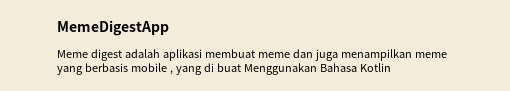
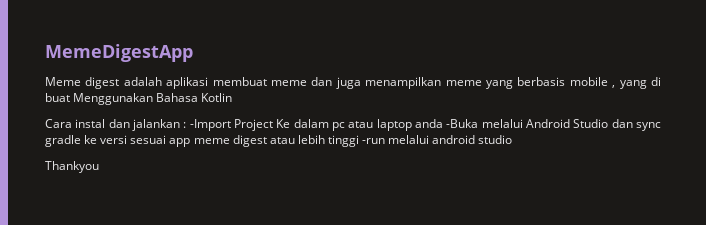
+ Cara instal dan jalankan : -Import Project Ke dalam pc atau laptop anda -Buka melalui Android Studio dan sync gradle ke versi sesuai app meme digest atau lebih tinggi -run melalui android studio
+ Thankyou

